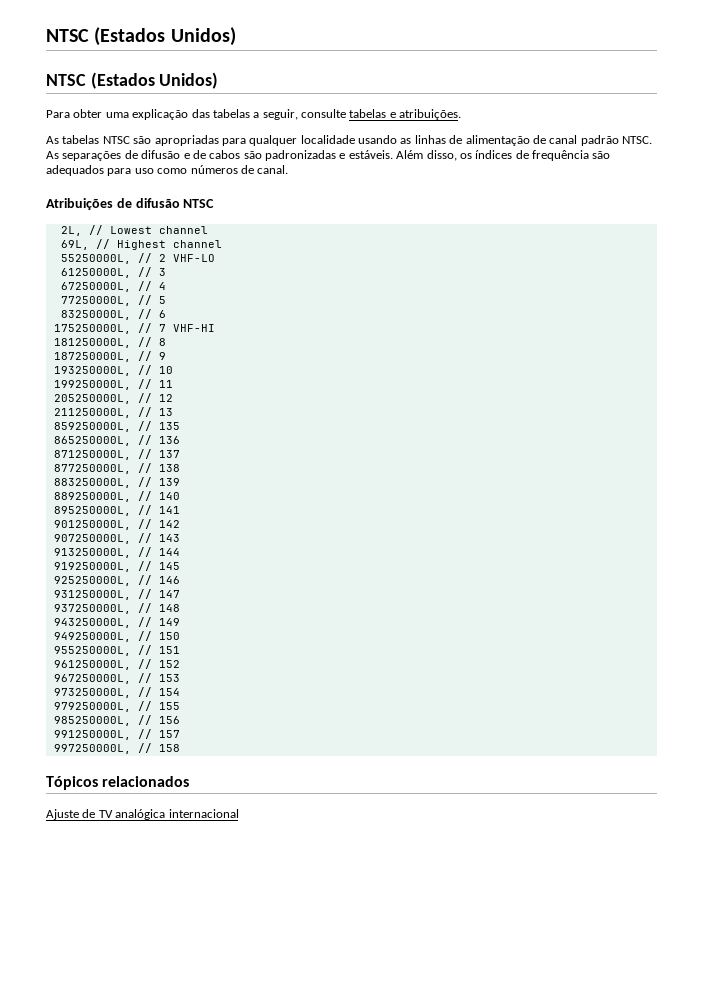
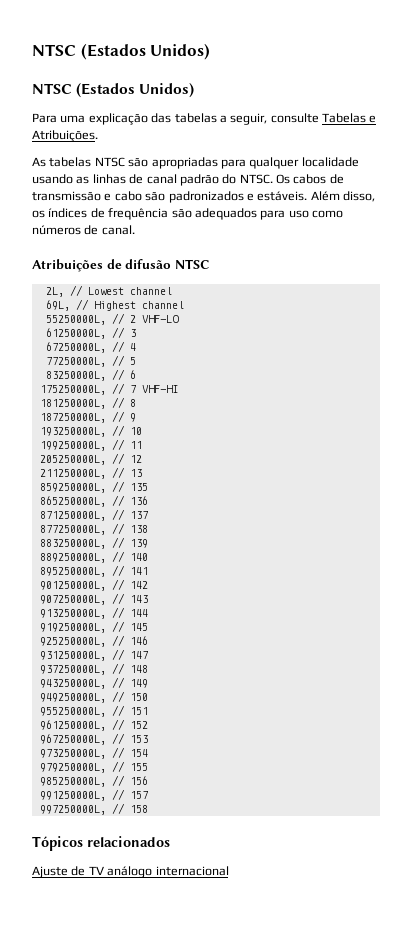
- Para obter uma explicação das tabelas a seguir, consulte tabelas e atribuições.
+ Para uma explicação das tabelas a seguir, consulte Tabelas e Atribuições.
- As tabelas NTSC são apropriadas para qualquer localidade usando as linhas de alimentação de canal padrão NTSC. As separações de difusão e de cabos são padronizadas e estáveis.
+ As tabelas NTSC são apropriadas para qualquer localidade usando as linhas de canal padrão do NTSC. Os cabos de transmissão e cabo são padronizados e estáveis.
- Ajuste de TV analógica internacional
+ Ajuste de TV análogo internacional

